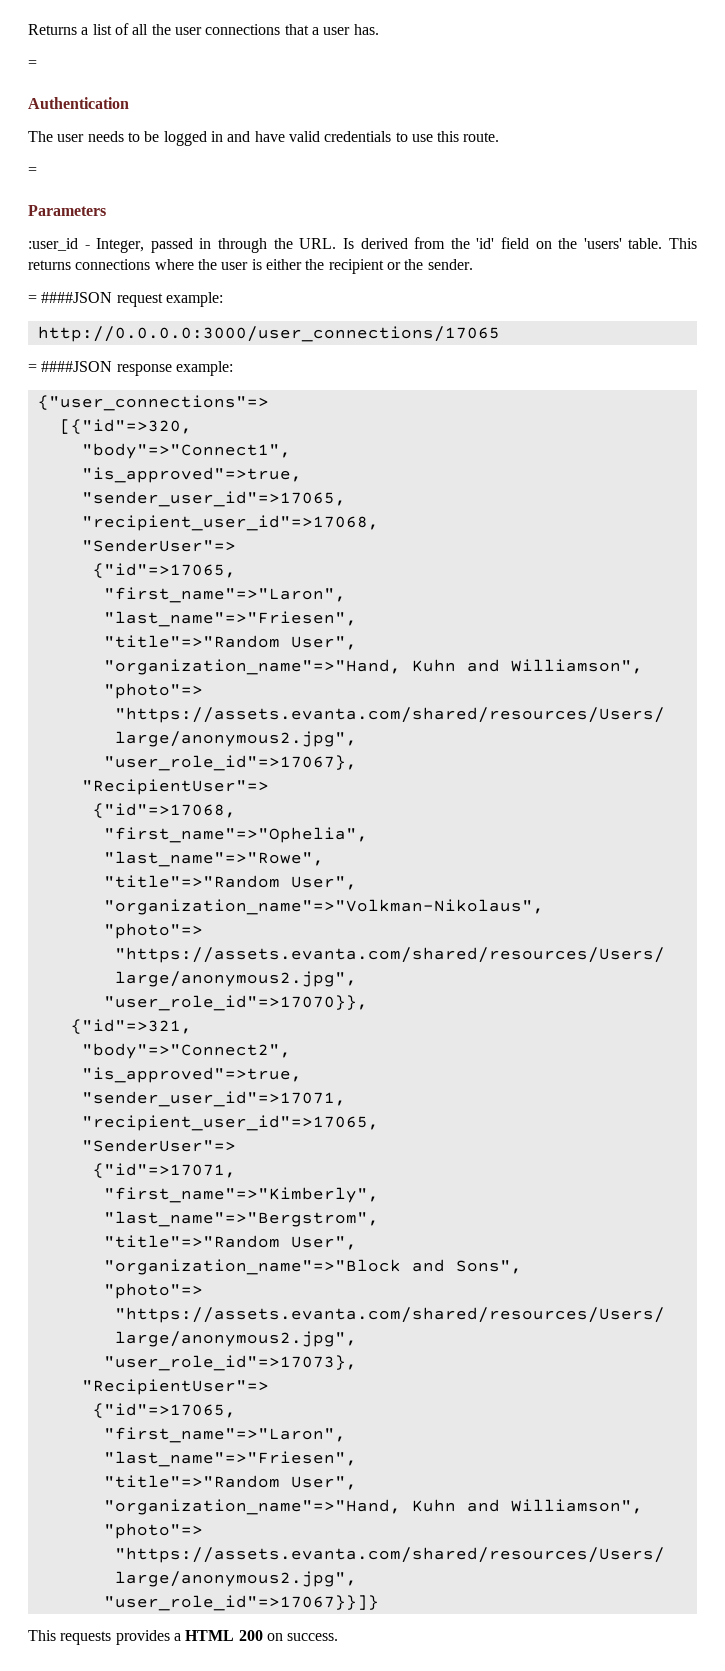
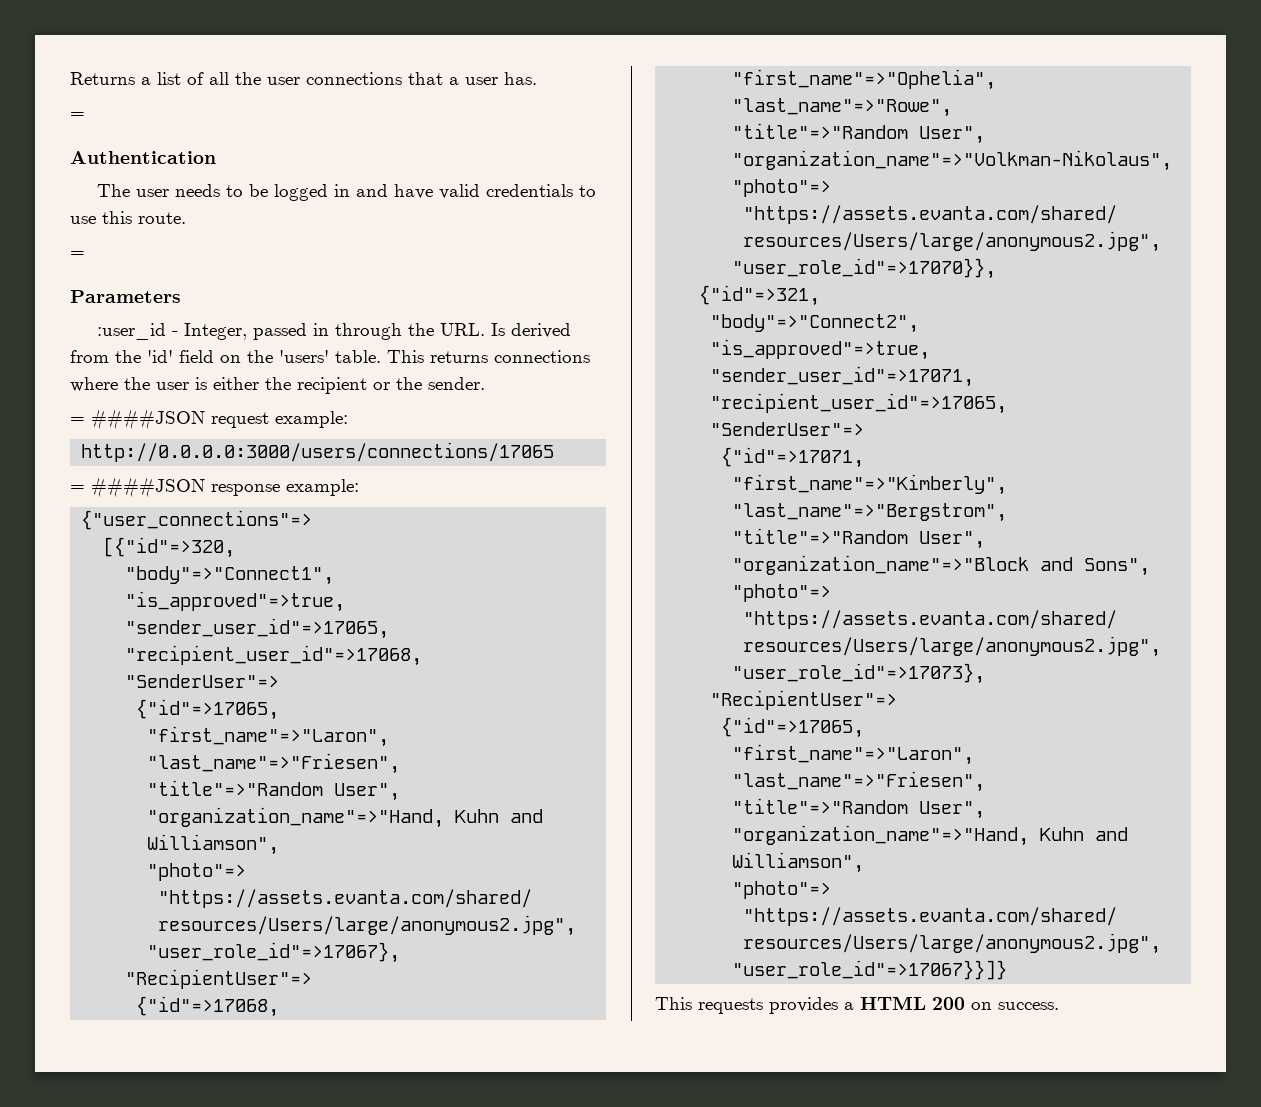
- http://0.0.0.0:3000/user_connections/17065
+ http://0.0.0.0:3000/users/connections/17065

